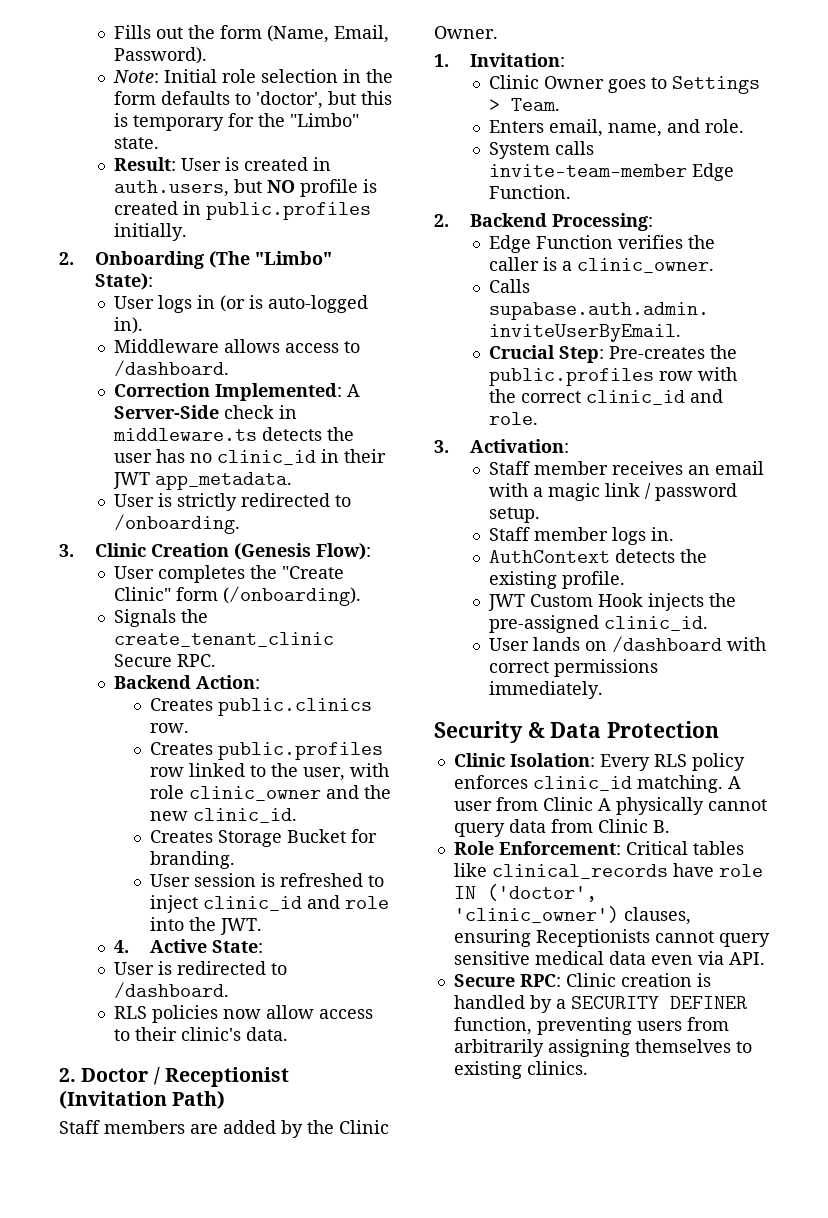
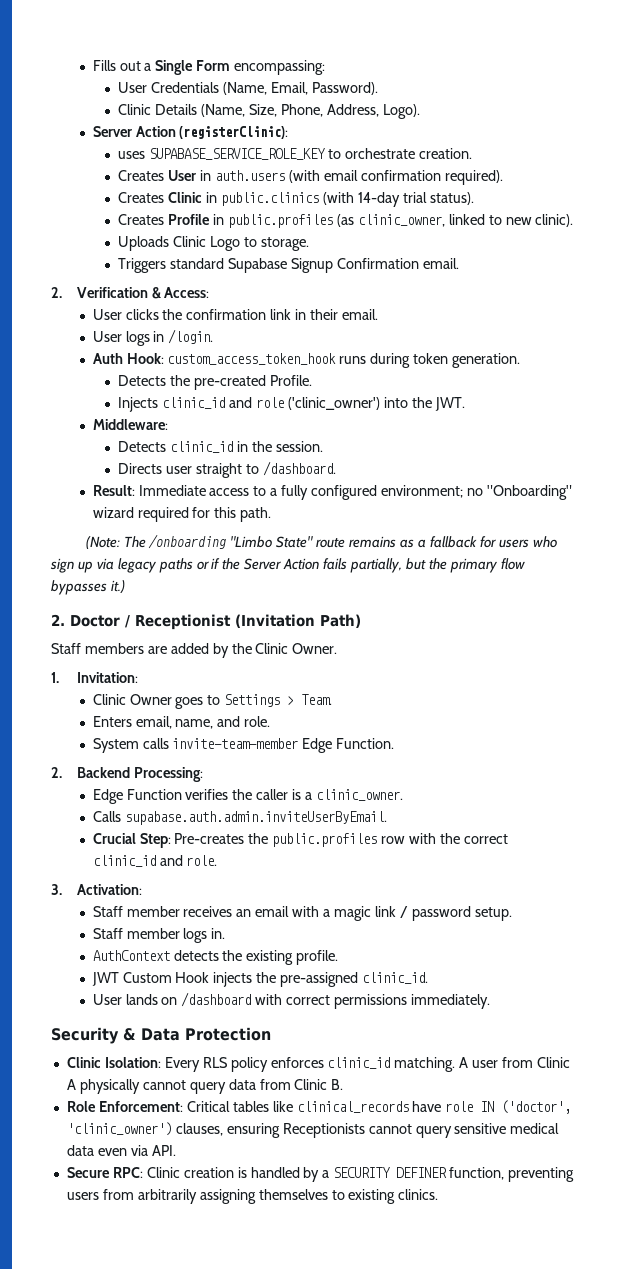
- Fills out the form (Name, Email, Password).
- Note: Initial role selection in the form defaults to 'doctor', but this is temporary for the "Limbo" state.
- Result: User is created in auth.users, but NO profile is created in public.profiles initially.
- 2. Onboarding (The "Limbo" State):
- User logs in (or is auto-logged in).
- Middleware allows access to /dashboard.
- Correction Implemented: A Server-Side check in middleware.ts detects the user has no clinic_id in their JWT app_metadata.
- User is strictly redirected to /onboarding.
- 3. Clinic Creation (Genesis Flow):
- User completes the "Create Clinic" form (/onboarding).
- Signals the create_tenant_clinic Secure RPC.
- Backend Action:
- Creates public.clinics row.
- Creates public.profiles row linked to the user, with role clinic_owner and the new clinic_id.
- Creates Storage Bucket for branding.
- User session is refreshed to inject clinic_id and role into the JWT.
+ Fills out a Single Form encompassing:
+ User Credentials (Name, Email, Password).
+ Clinic Details (Name, Size, Phone, Address, Logo).
+ Server Action (registerClinic):
+ uses SUPABASE_SERVICE_ROLE_KEY to orchestrate creation.
+ Creates User in auth.users (with email confirmation required).
+ Creates Clinic in public.clinics (with 14-day trial status).
+ Creates Profile in public.profiles (as clinic_owner, linked to new clinic).
+ Uploads Clinic Logo to storage.
+ Triggers standard Supabase Signup Confirmation email.
+ 2. Verification & Access:
+ User clicks the confirmation link in their email.
+ User logs in /login.
+ Auth Hook: custom_access_token_hook runs during token generation.
+ Detects the pre-created Profile.
+ Injects clinic_id and role ('clinic_owner') into the JWT.
- 4. Active State:
- User is redirected to /dashboard.
- RLS policies now allow access to their clinic's data.
+ Middleware:
+ Detects clinic_id in the session.
+ Directs user straight to /dashboard.
+ Result: Immediate access to a fully configured environment; no "Onboarding" wizard required for this path.
+ (Note: The /onboarding "Limbo State" route remains as a fallback for users who sign up via legacy paths or if the Server Action fails partially, but the primary flow bypasses it.)

